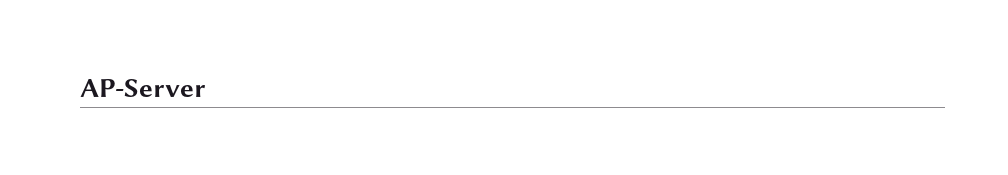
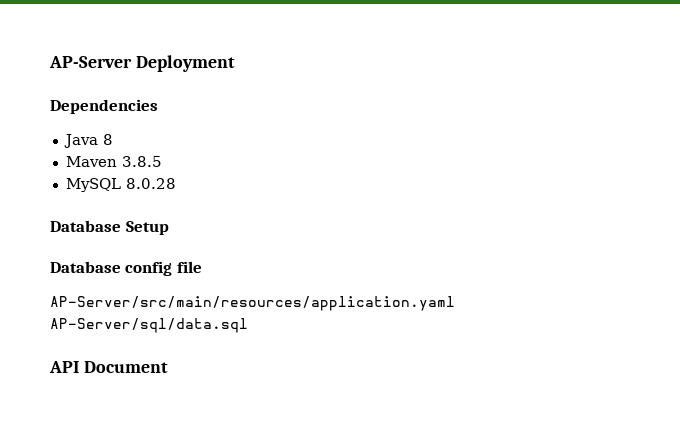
- AP-Server
+ AP-Server Deployment
+ Dependencies
+ Java 8
+ Maven 3.8.5
+ MySQL 8.0.28
+ Database Setup
+ Database config file
+ AP-Server/src/main/resources/application.yaml AP-Server/sql/data.sql
+ API Document

